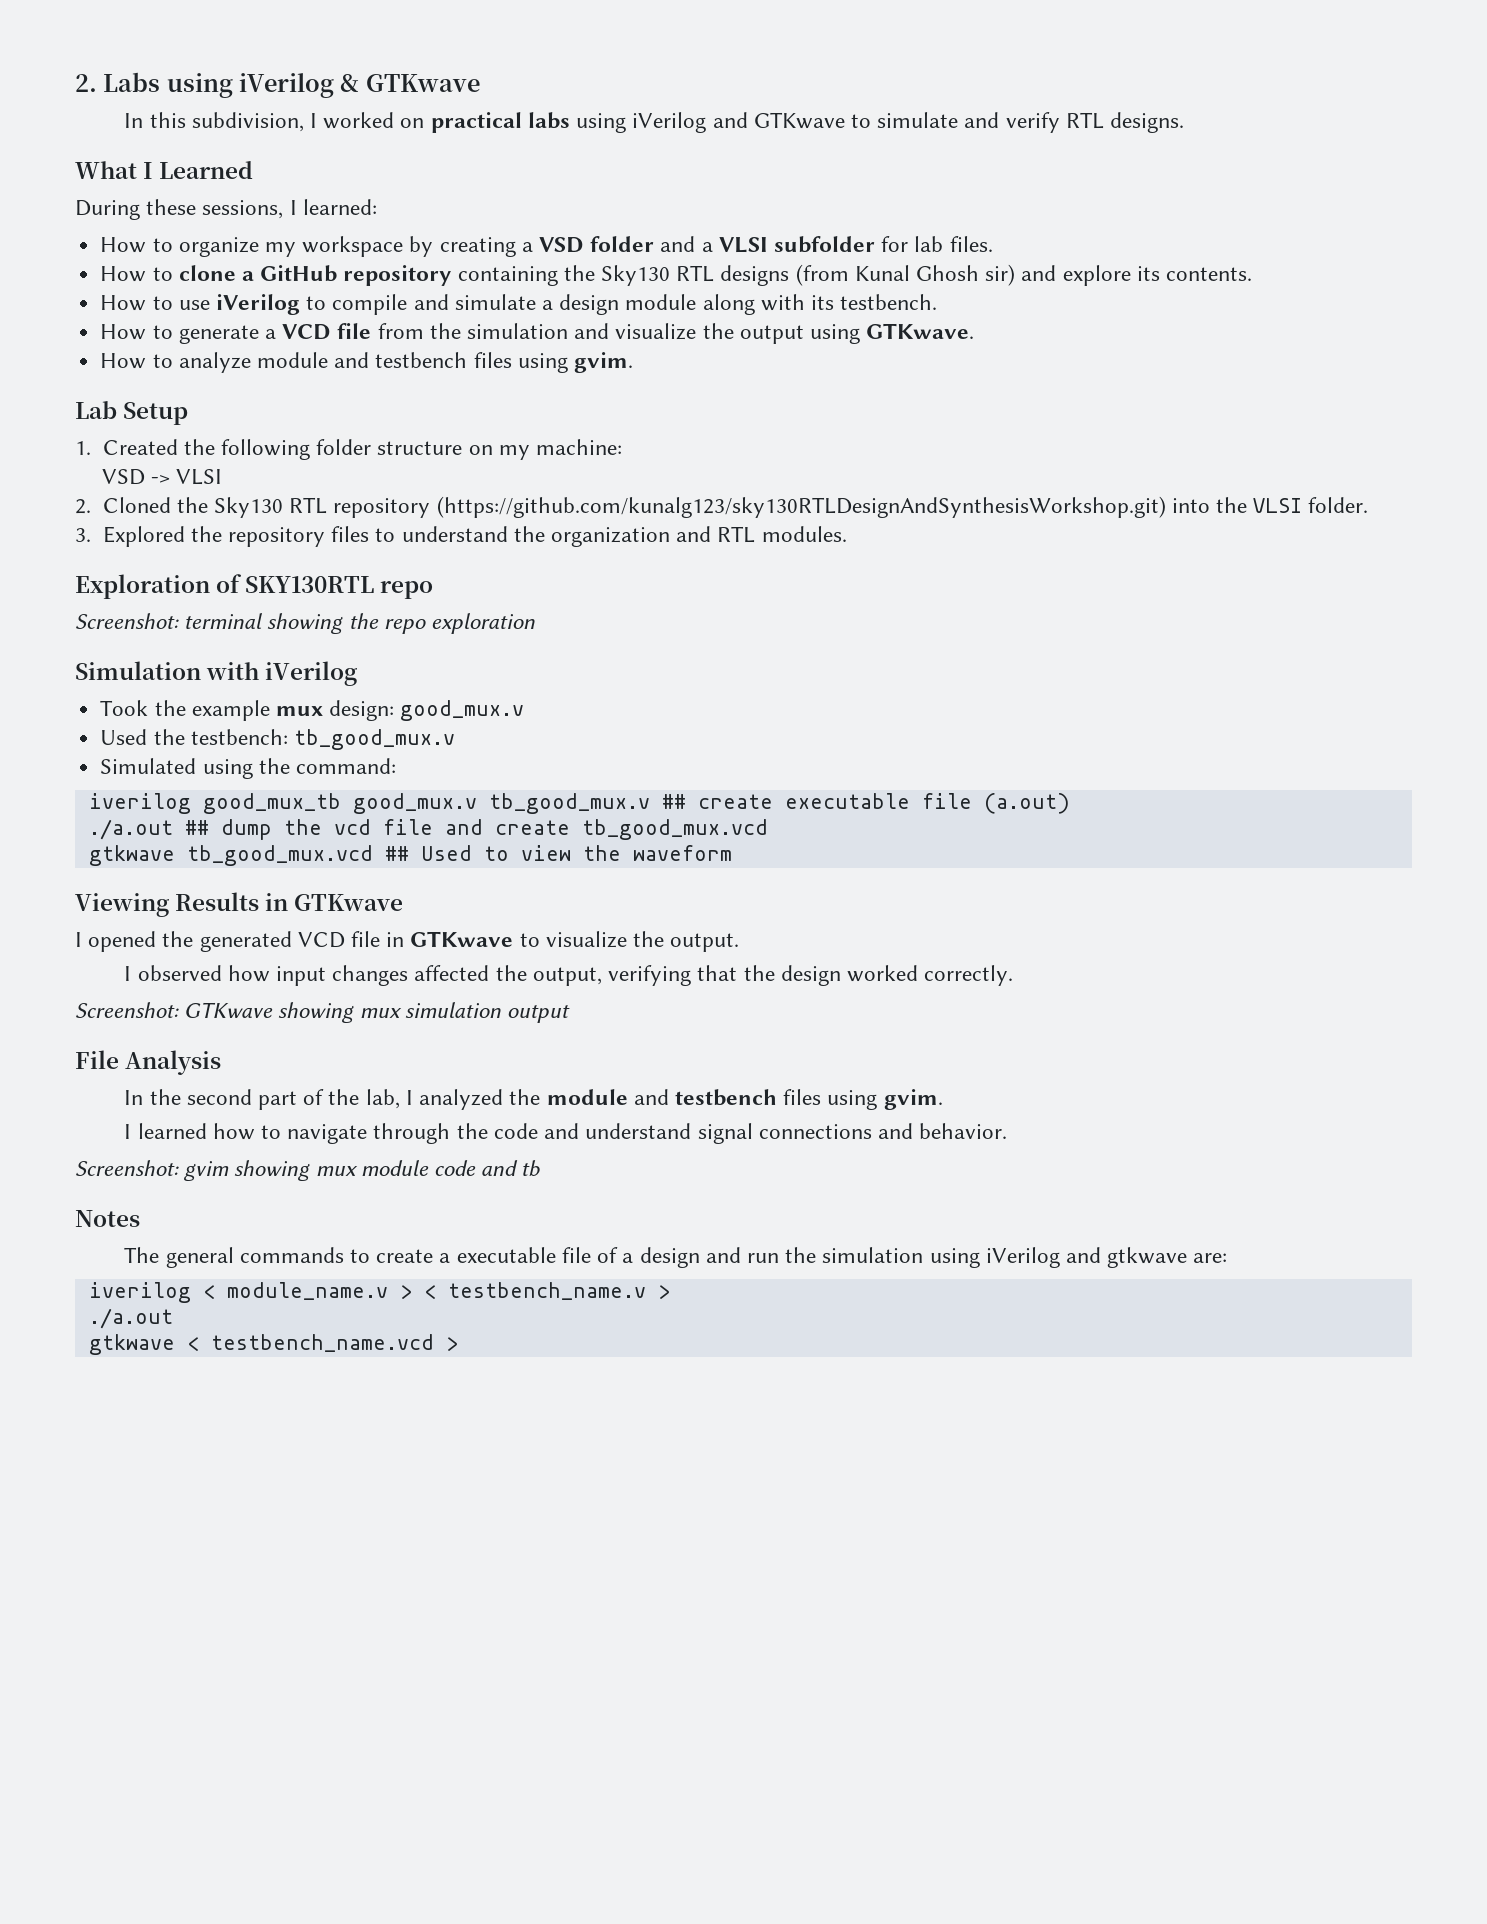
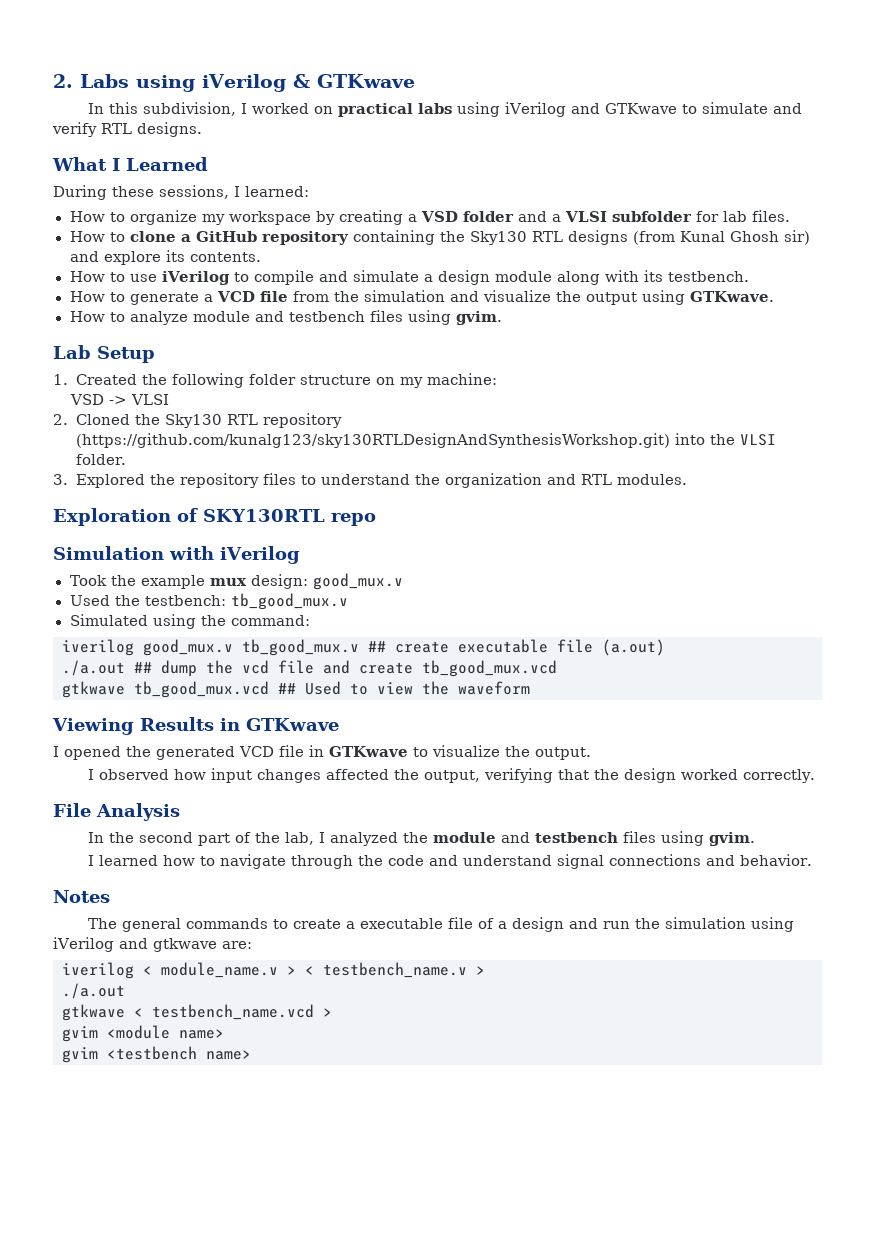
- Screenshot: terminal showing the repo exploration
- iverilog good_mux_tb good_mux.v tb_good_mux.v ## create executable file (a.out)
+ iverilog good_mux.v tb_good_mux.v ## create executable file (a.out)
- Screenshot: GTKwave showing mux simulation output
- Screenshot: gvim showing mux module code and tb
+ gvim <module name>
+ gvim <testbench name>

